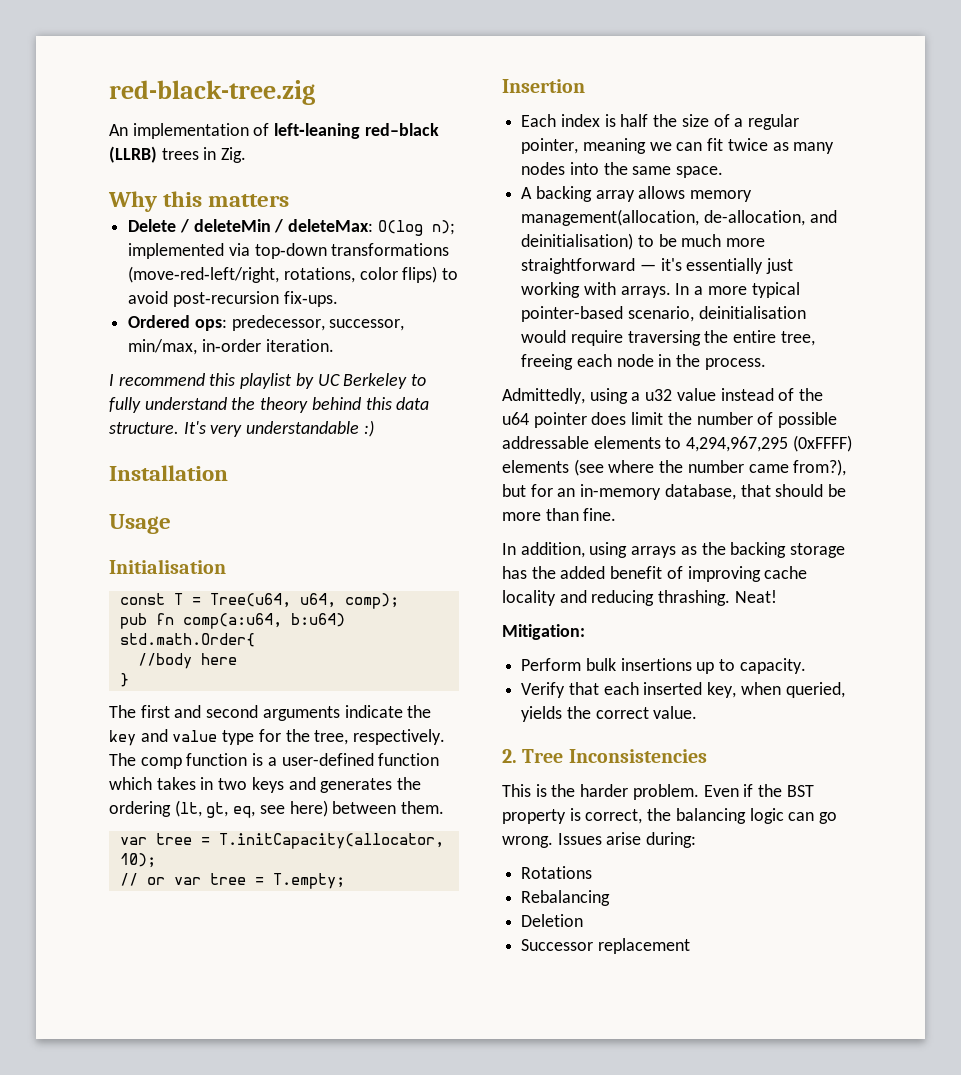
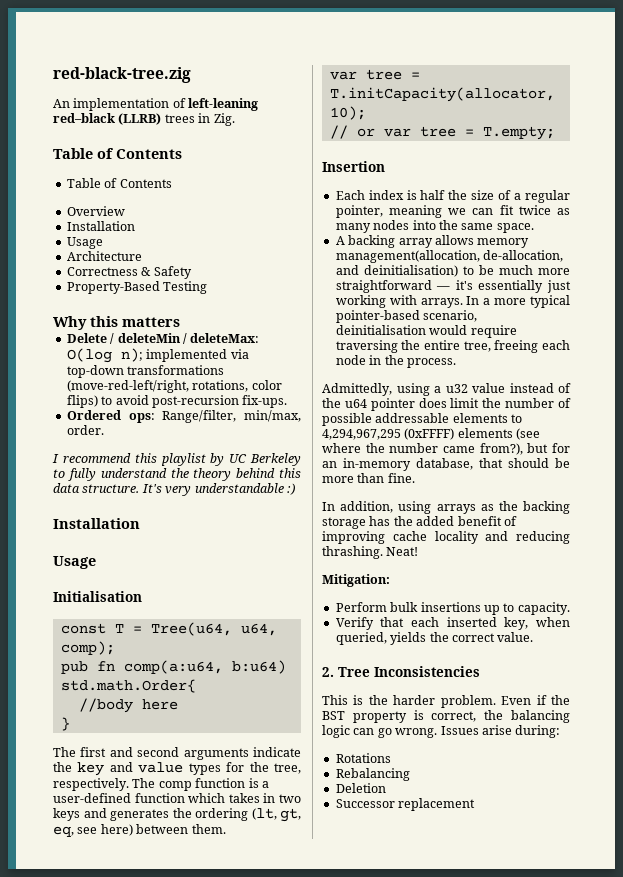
  An implementation of left‑leaning red–black (LLRB) trees in Zig.
+ Table of Contents
+ Table of Contents
+ Overview
+ Installation
+ Usage
+ Architecture
+ Correctness & Safety
+ Property-Based Testing
- Ordered ops: predecessor, successor, min/max, in‑order iteration.
+ Ordered ops: Range/filter, min/max, order.
- The first and second arguments indicate the key and value type for the tree, respectively.
+ The first and second arguments indicate the key and value types for the tree, respectively.

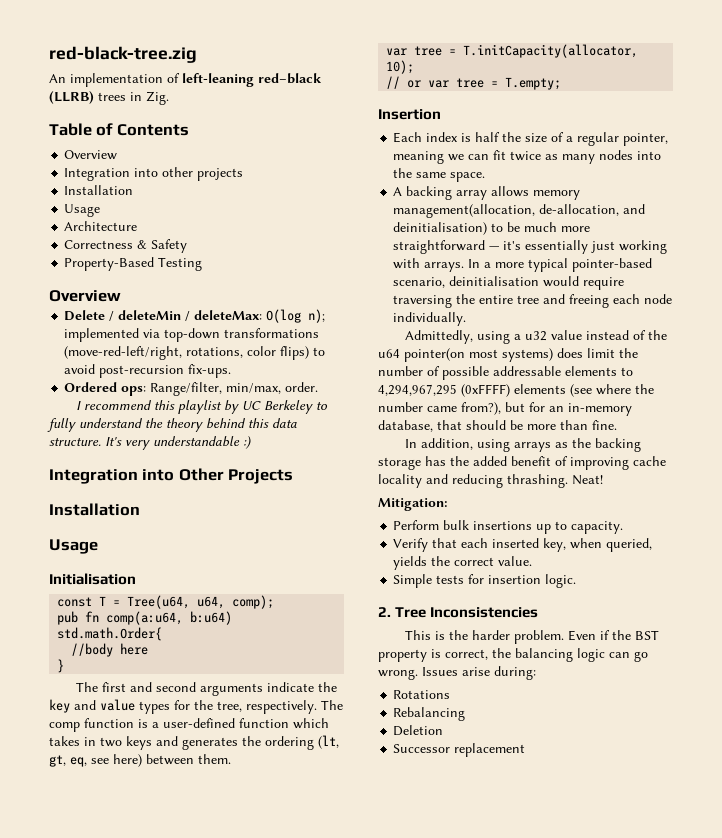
  An implementation of left‑leaning red–black (LLRB) trees in Zig.
  Table of Contents
- Table of Contents
  Overview
+ Integration into other projects
  Property-Based Testing
- Why this matters
+ Overview
+ Integration into Other Projects
- In a more typical pointer-based scenario, deinitialisation would require traversing the entire tree, freeing each node in the process.
+ In a more typical pointer-based scenario, deinitialisation would require traversing the entire tree and freeing each node individually.
- Admittedly, using a u32 value instead of the u64 pointer does limit the number of possible addressable elements to 4,294,967,295 (0xFFFF) elements (see where the number came from?), but for an in-memory database, that should be more than fine.
+ Admittedly, using a u32 value instead of the u64 pointer(on most systems) does limit the number of possible addressable elements to 4,294,967,295 (0xFFFF) elements (see where the number came from?), but for an in-memory database, that should be more than fine.
+ Simple tests for insertion logic.

